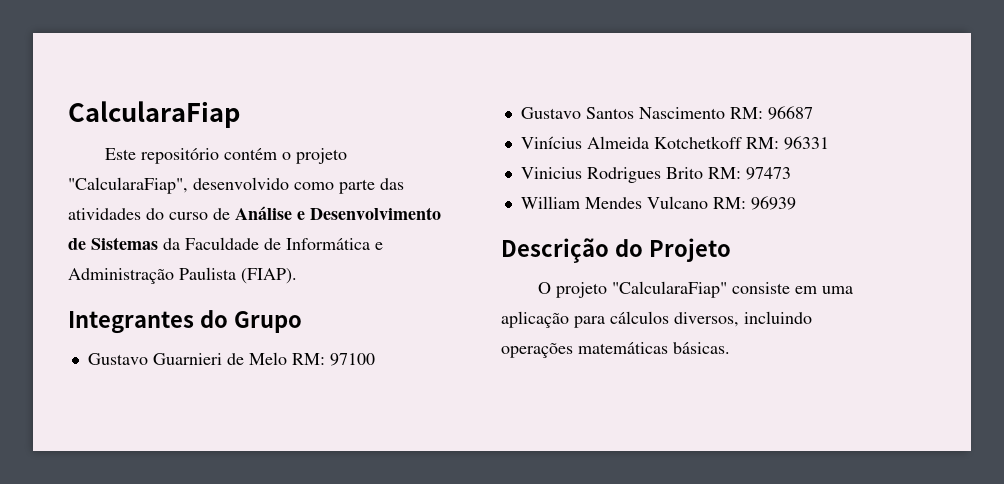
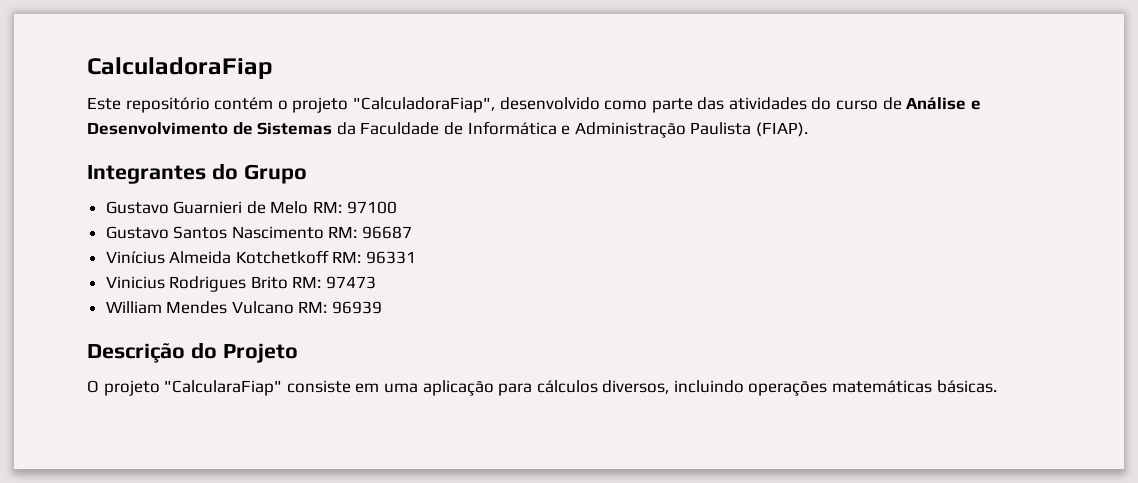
- CalcularaFiap
+ CalculadoraFiap
- Este repositório contém o projeto "CalcularaFiap", desenvolvido como parte das atividades do curso de Análise e Desenvolvimento de Sistemas da Faculdade de Informática e Administração Paulista (FIAP).
+ Este repositório contém o projeto "CalculadoraFiap", desenvolvido como parte das atividades do curso de Análise e Desenvolvimento de Sistemas da Faculdade de Informática e Administração Paulista (FIAP).

